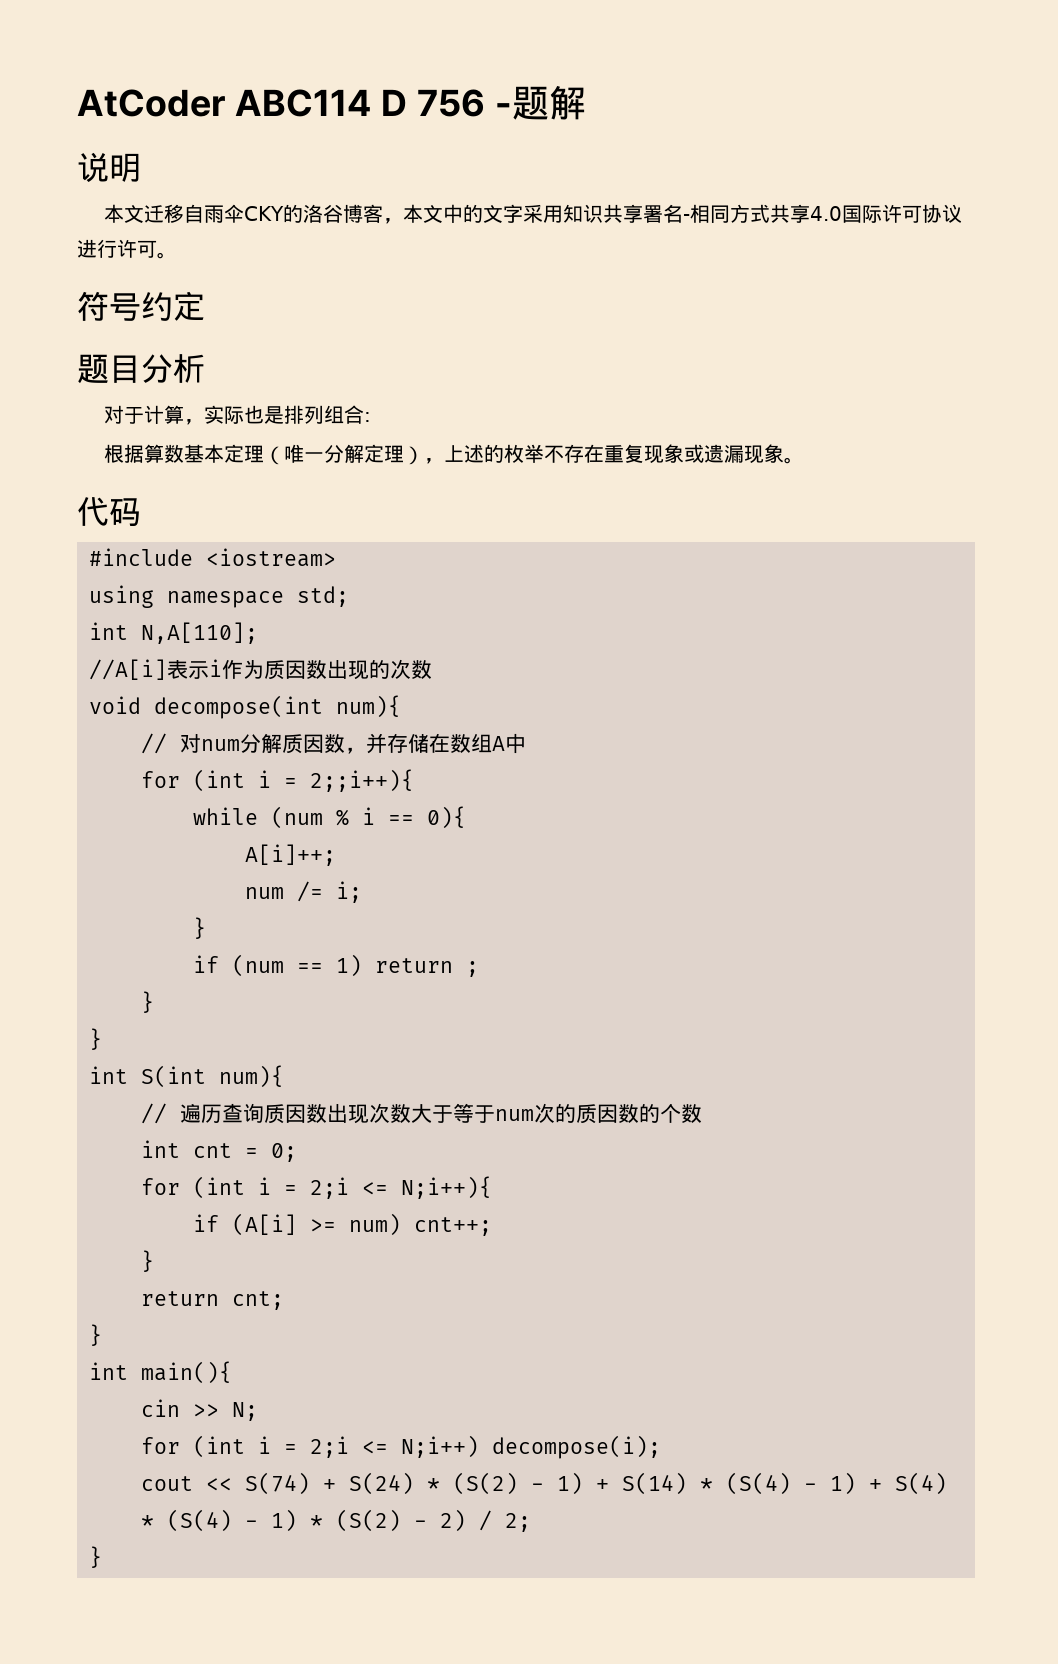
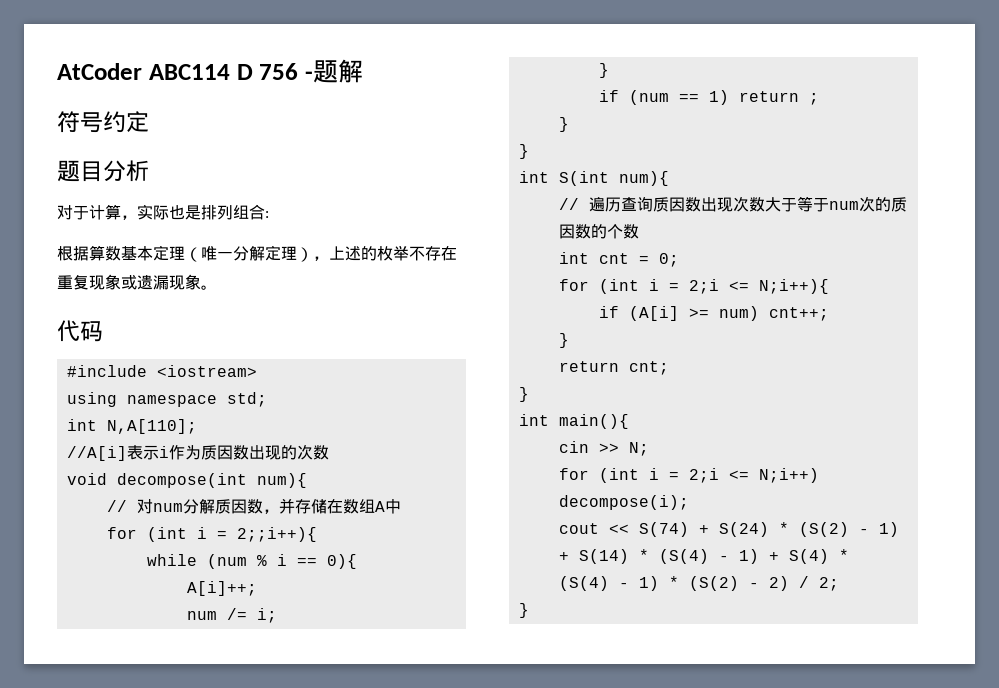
- 说明
- 本文迁移自雨伞CKY的洛谷博客，本文中的文字采用知识共享署名-相同方式共享4.0国际许可协议进行许可。

